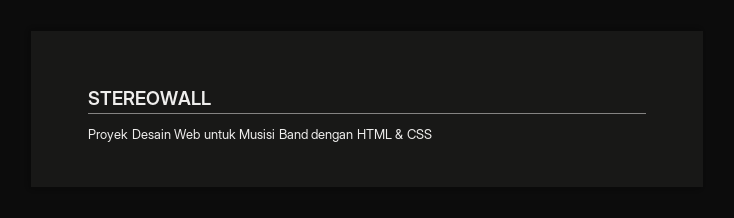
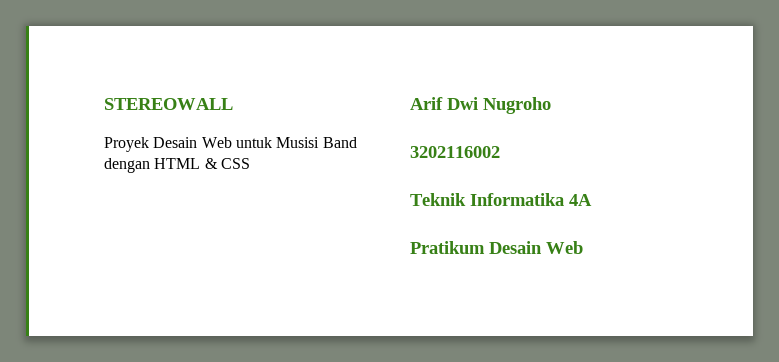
+ Arif Dwi Nugroho
+ 3202116002
+ Teknik Informatika 4A
+ Pratikum Desain Web

